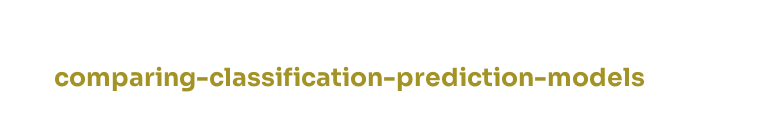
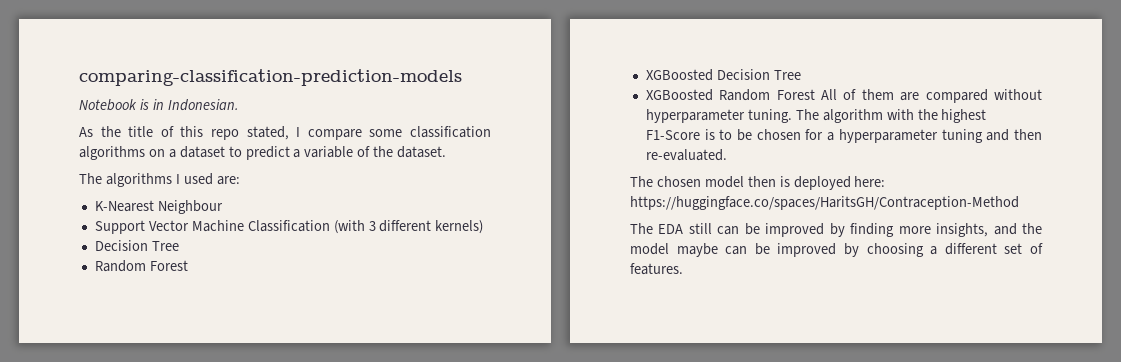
+ Notebook is in Indonesian.
+ As the title of this repo stated, I compare some classification algorithms on a dataset to predict a variable of the dataset.
+ The algorithms I used are:
+ K-Nearest Neighbour
+ Support Vector Machine Classification (with 3 different kernels)
+ Decision Tree
+ Random Forest
+ XGBoosted Decision Tree
+ XGBoosted Random Forest All of them are compared without hyperparameter tuning. The algorithm with the highest F1-Score is to be chosen for a hyperparameter tuning and then re-evaluated.
+ The chosen model then is deployed here: https://huggingface.co/spaces/HaritsGH/Contraception-Method
+ The EDA still can be improved by finding more insights, and the model maybe can be improved by choosing a different set of features.

